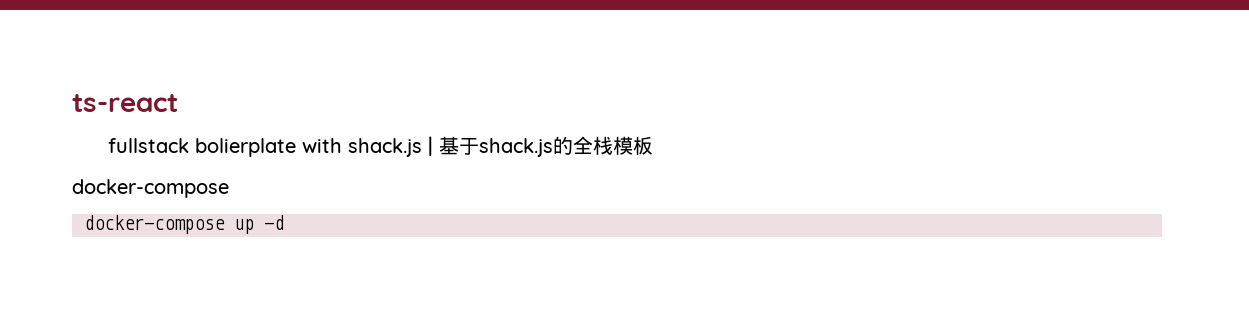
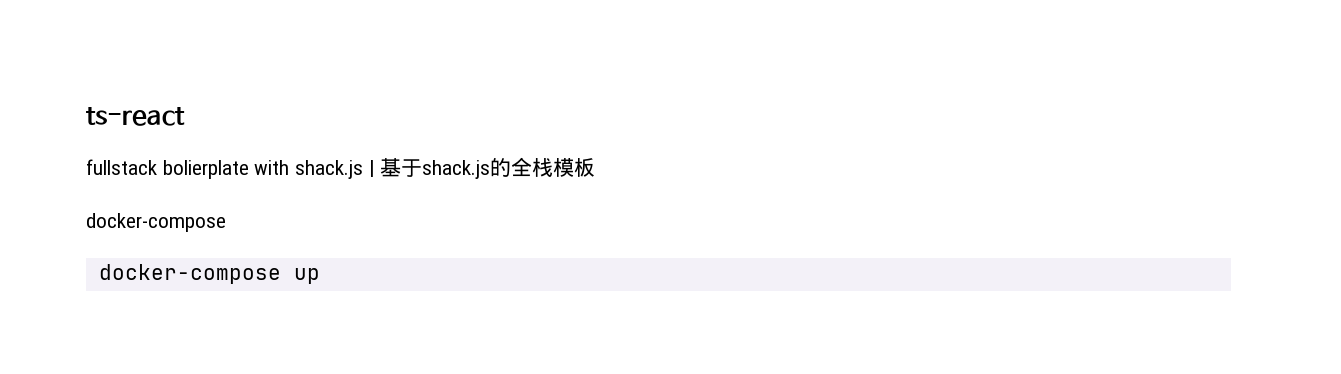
- docker-compose up -d
+ docker-compose up

